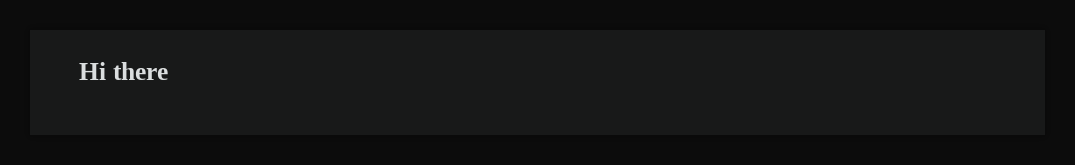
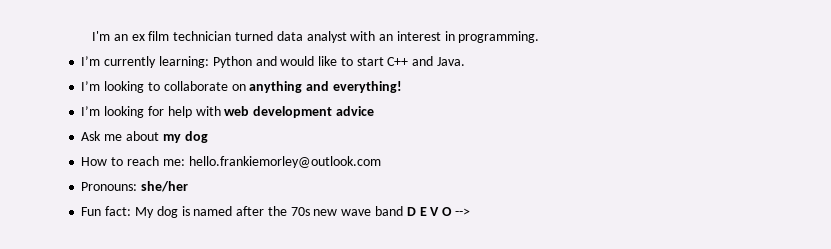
- Hi there
+ I'm an ex film technician turned data analyst with an interest in programming.
+ I’m currently learning: Python and would like to start C++ and Java.
+ I’m looking to collaborate on anything and everything!
+ I’m looking for help with web development advice
+ Ask me about my dog
+ How to reach me: hello.frankiemorley@outlook.com
+ Pronouns: she/her
+ Fun fact: My dog is named after the 70s new wave band D E V O -->

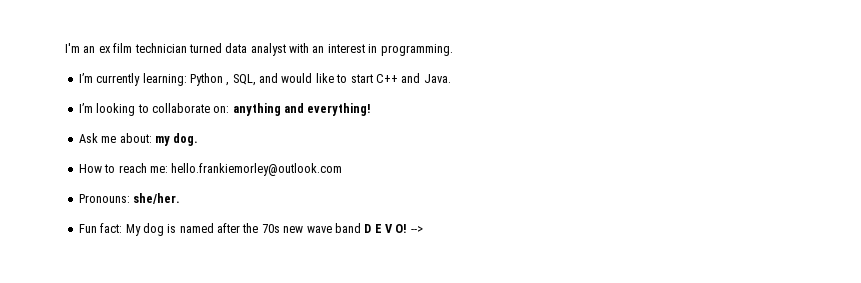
- I’m currently learning: Python and would like to start C++ and Java.
+ I’m currently learning: Python , SQL, and would like to start C++ and Java.
- I’m looking to collaborate on anything and everything!
+ I’m looking to collaborate on: anything and everything!
- I’m looking for help with web development advice
- Ask me about my dog
+ Ask me about: my dog.
- Pronouns: she/her
+ Pronouns: she/her.
- Fun fact: My dog is named after the 70s new wave band D E V O -->
+ Fun fact: My dog is named after the 70s new wave band D E V O! -->

